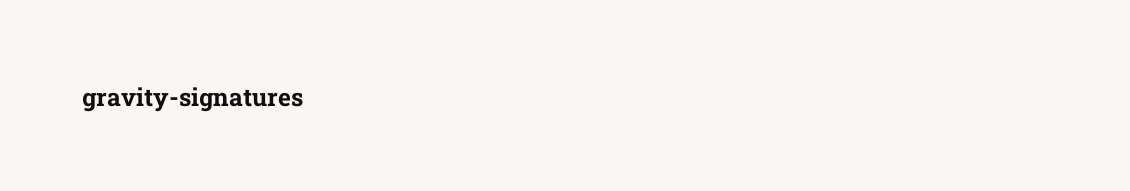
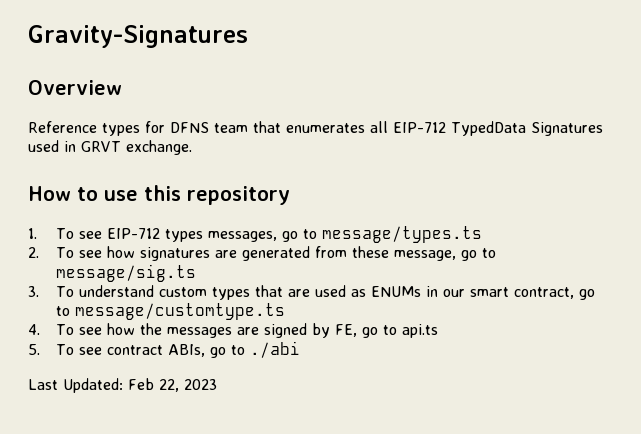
- gravity-signatures
+ Gravity-Signatures
+ Overview
+ Reference types for DFNS team that enumerates all EIP-712 TypedData Signatures used in GRVT exchange.
+ How to use this repository
+ 1. To see EIP-712 types messages, go to message/types.ts
+ 2. To see how signatures are generated from these message, go to message/sig.ts
+ 3. To understand custom types that are used as ENUMs in our smart contract, go to message/customtype.ts
+ 4. To see how the messages are signed by FE, go to api.ts
+ 5. To see contract ABIs, go to ./abi
+ Last Updated: Feb 22, 2023

